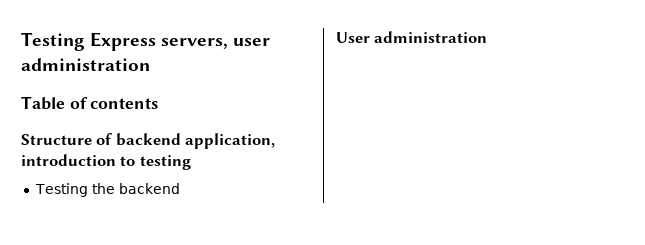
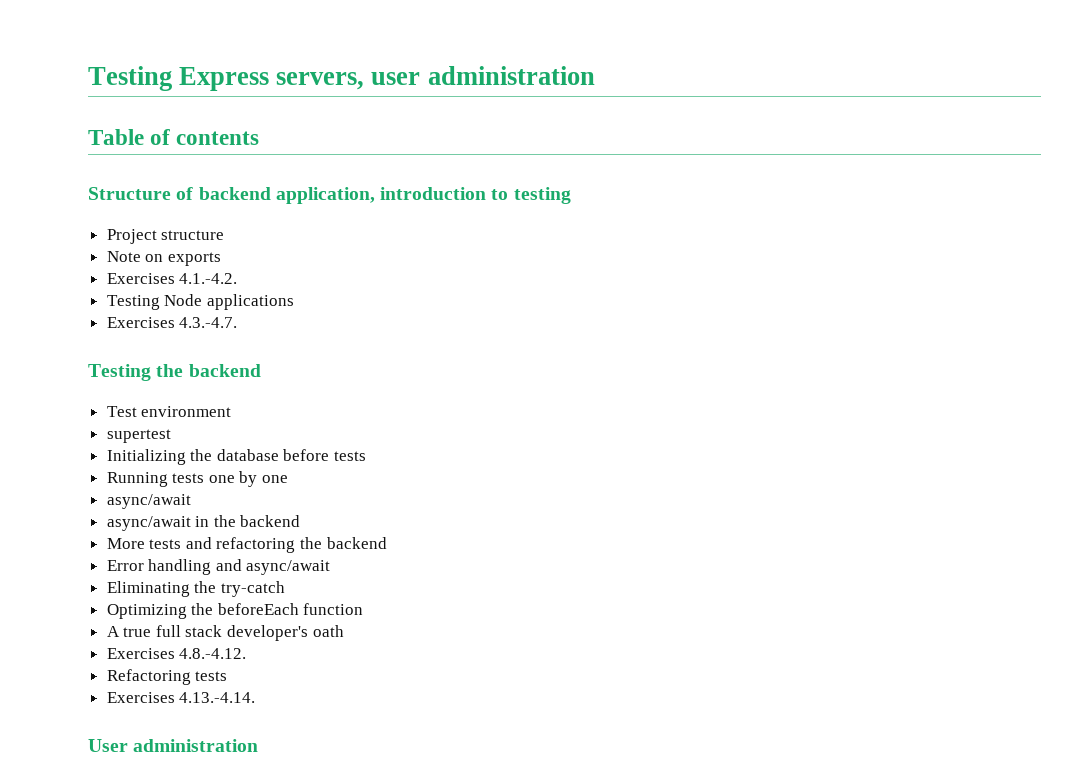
+ Project structure
+ Note on exports
+ Exercises 4.1.-4.2.
+ Testing Node applications
+ Exercises 4.3.-4.7.
  Testing the backend
+ Test environment
+ supertest
+ Initializing the database before tests
+ Running tests one by one
+ async/await
+ async/await in the backend
+ More tests and refactoring the backend
+ Error handling and async/await
+ Eliminating the try-catch
+ Optimizing the beforeEach function
+ A true full stack developer's oath
+ Exercises 4.8.-4.12.
+ Refactoring tests
+ Exercises 4.13.-4.14.

